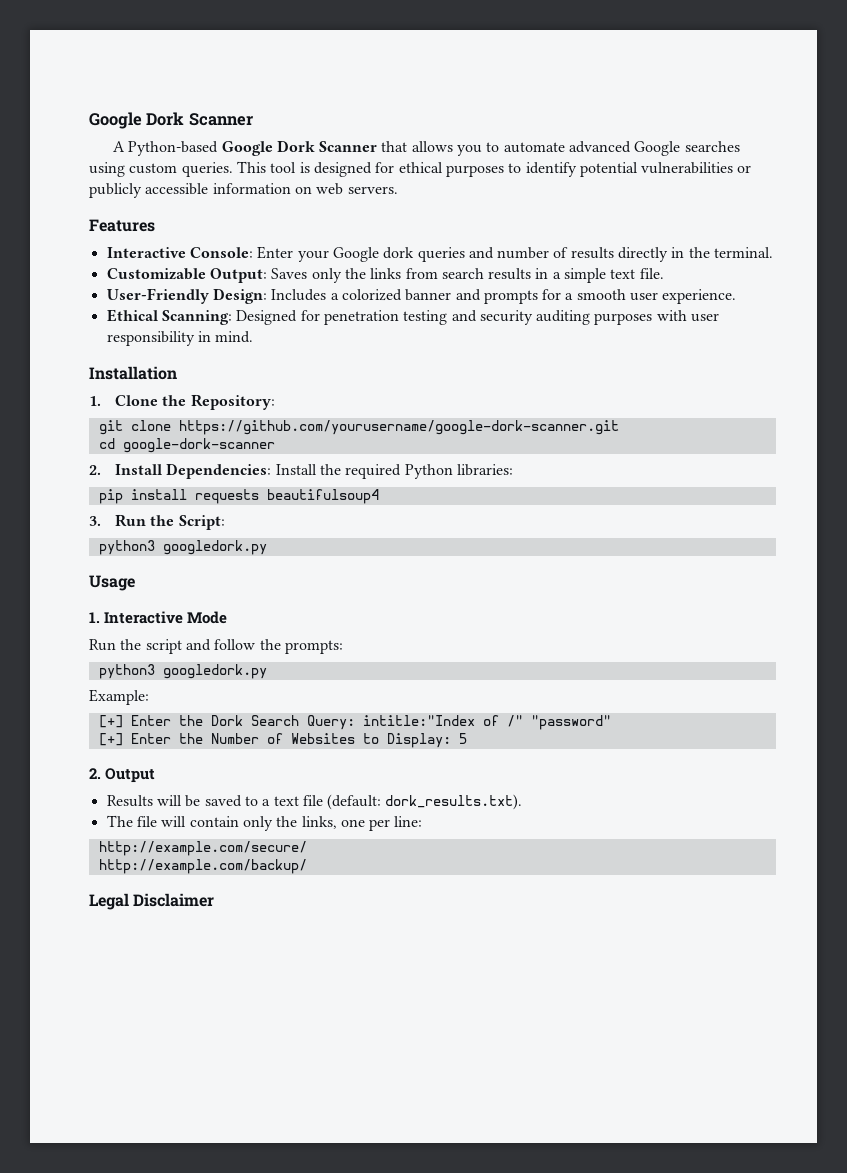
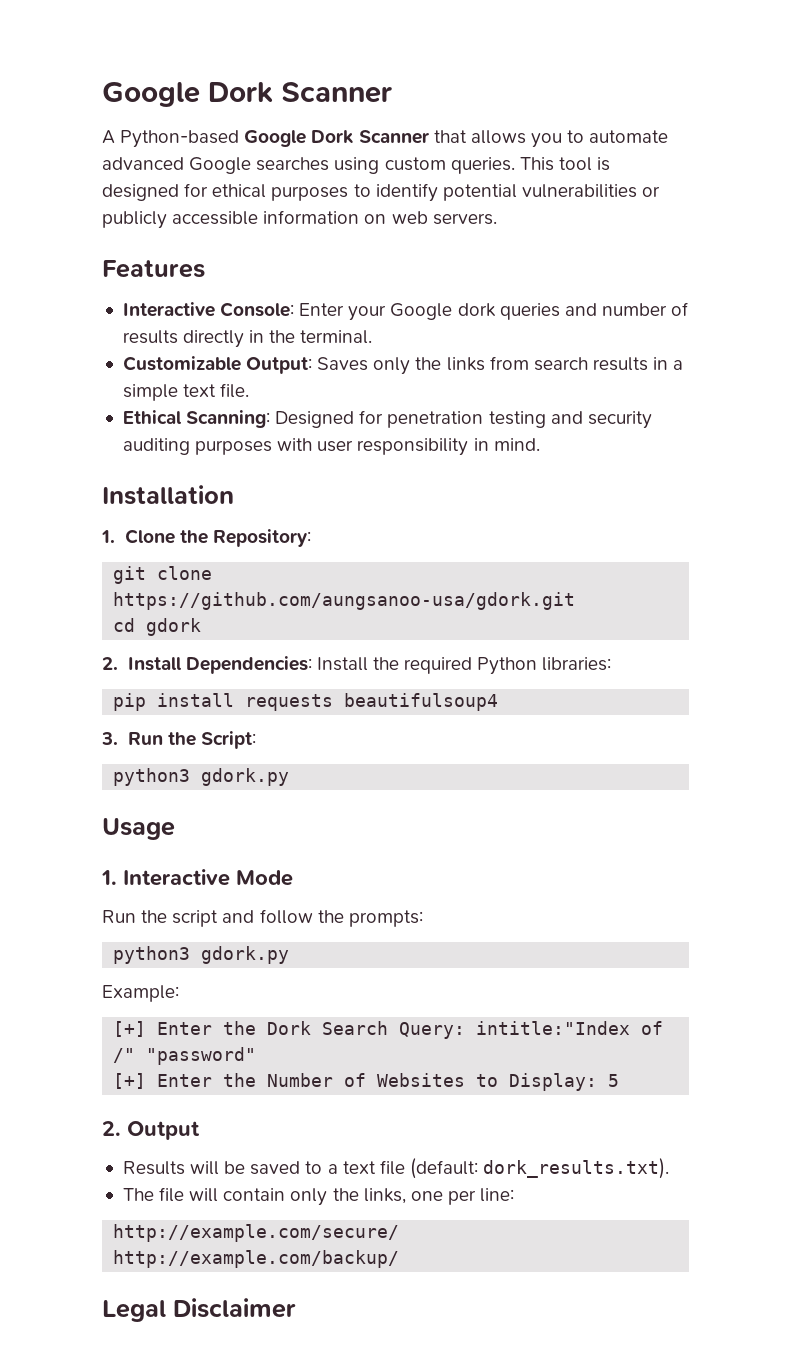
- User-Friendly Design: Includes a colorized banner and prompts for a smooth user experience.
- git clone https://github.com/yourusername/google-dork-scanner.git
+ git clone https://github.com/aungsanoo-usa/gdork.git
- cd google-dork-scanner
+ cd gdork
  3. Run the Script:
- python3 googledork.py
+ python3 gdork.py
  Run the script and follow the prompts:
- python3 googledork.py
+ python3 gdork.py

